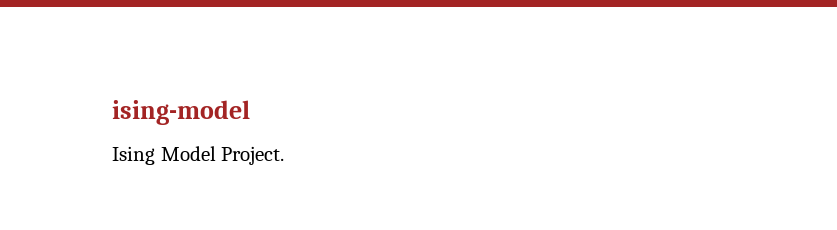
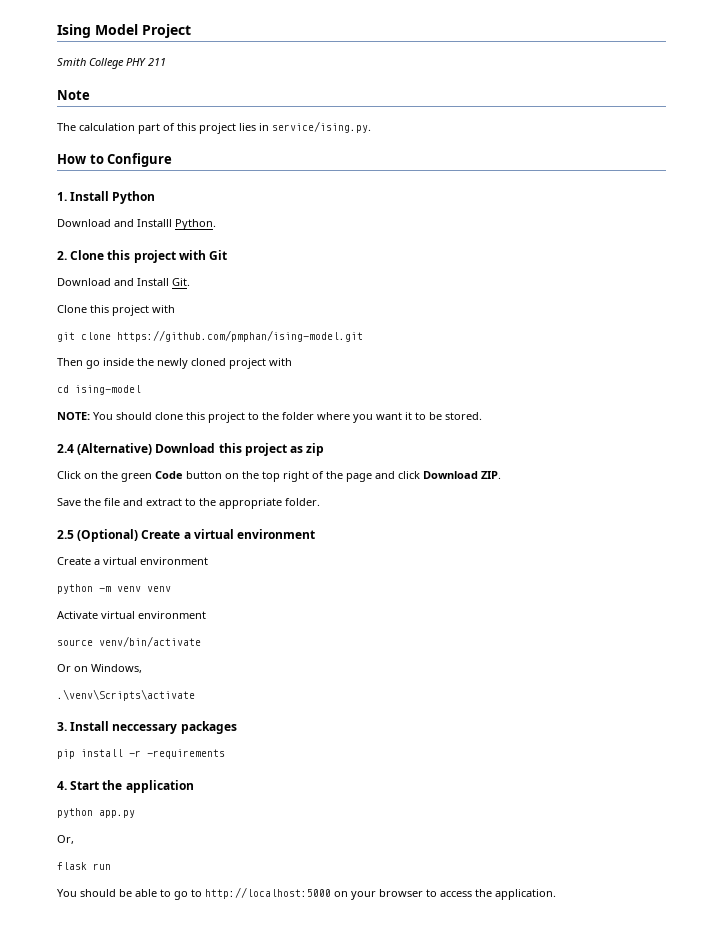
- ising-model
- Ising Model Project.
+ Ising Model Project
+ Smith College PHY 211
+ Note
+ The calculation part of this project lies in service/ising.py.
+ How to Configure
+ 1. Install Python
+ Download and Installl Python.
+ 2. Clone this project with Git
+ Download and Install Git.
+ Clone this project with
+ git clone https://github.com/pmphan/ising-model.git
+ Then go inside the newly cloned project with
+ cd ising-model
+ NOTE: You should clone this project to the folder where you want it to be stored.
+ 2.4 (Alternative) Download this project as zip
+ Click on the green Code button on the top right of the page and click Download ZIP.
+ Save the file and extract to the appropriate folder.
+ 2.5 (Optional) Create a virtual environment
+ Create a virtual environment
+ python -m venv venv
+ Activate virtual environment
+ source venv/bin/activate
+ Or on Windows,
+ .\venv\Scripts\activate
+ 3. Install neccessary packages
+ pip install -r -requirements
+ 4. Start the application
+ python app.py
+ Or,
+ flask run
+ You should be able to go to http://localhost:5000 on your browser to access the application.

